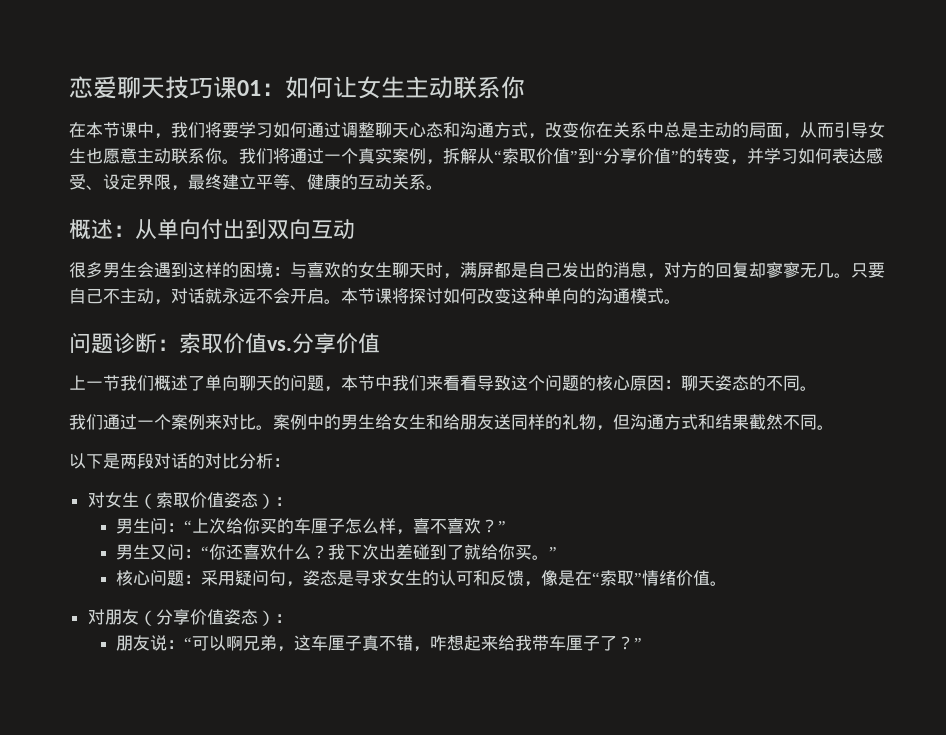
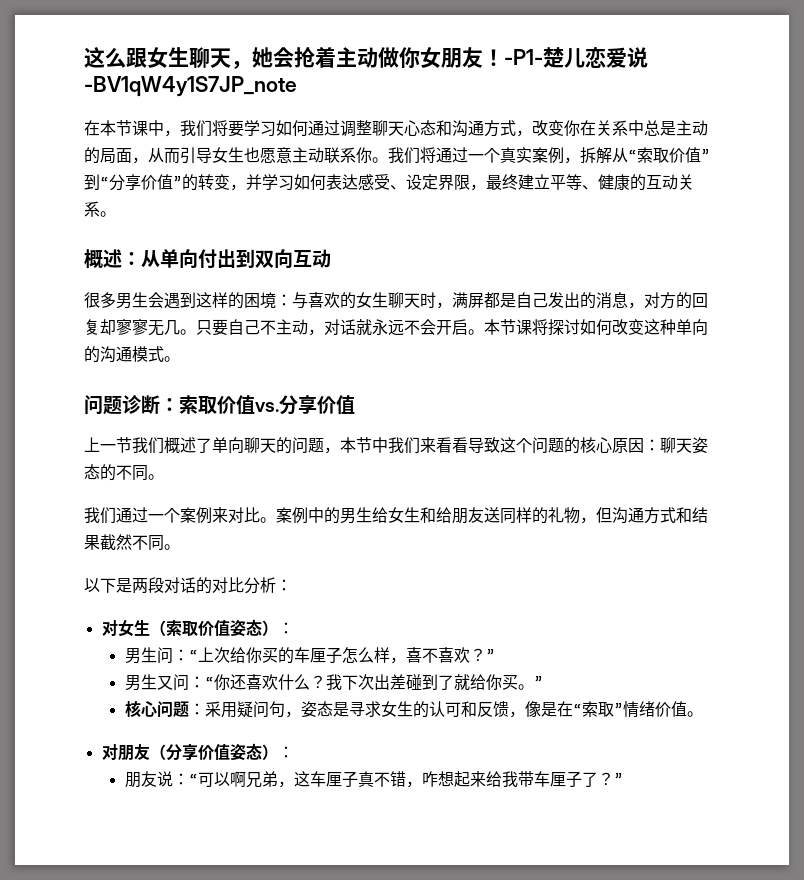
- 恋爱聊天技巧课01：如何让女生主动联系你
+ 这么跟女生聊天，她会抢着主动做你女朋友！-P1-楚儿恋爱说-BV1qW4y1S7JP_note

